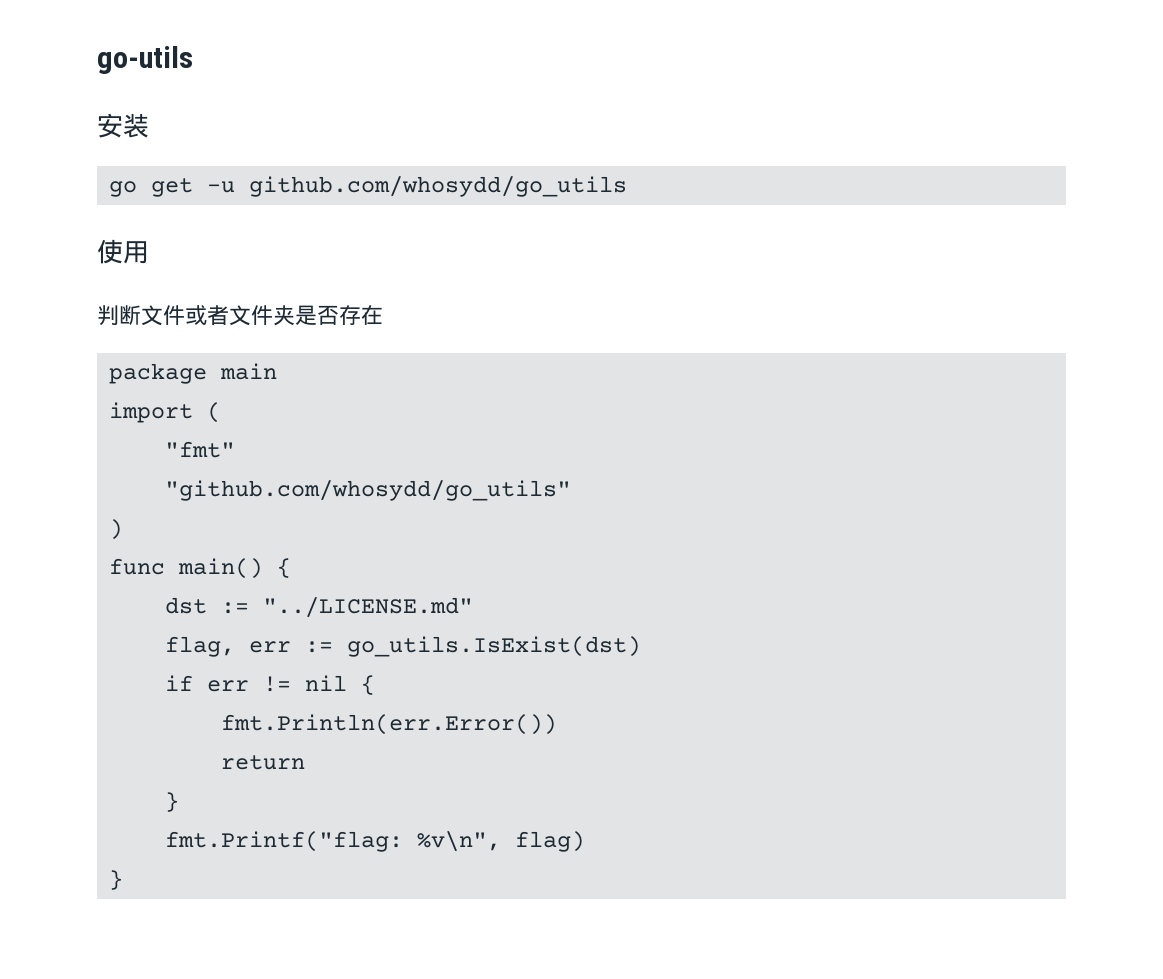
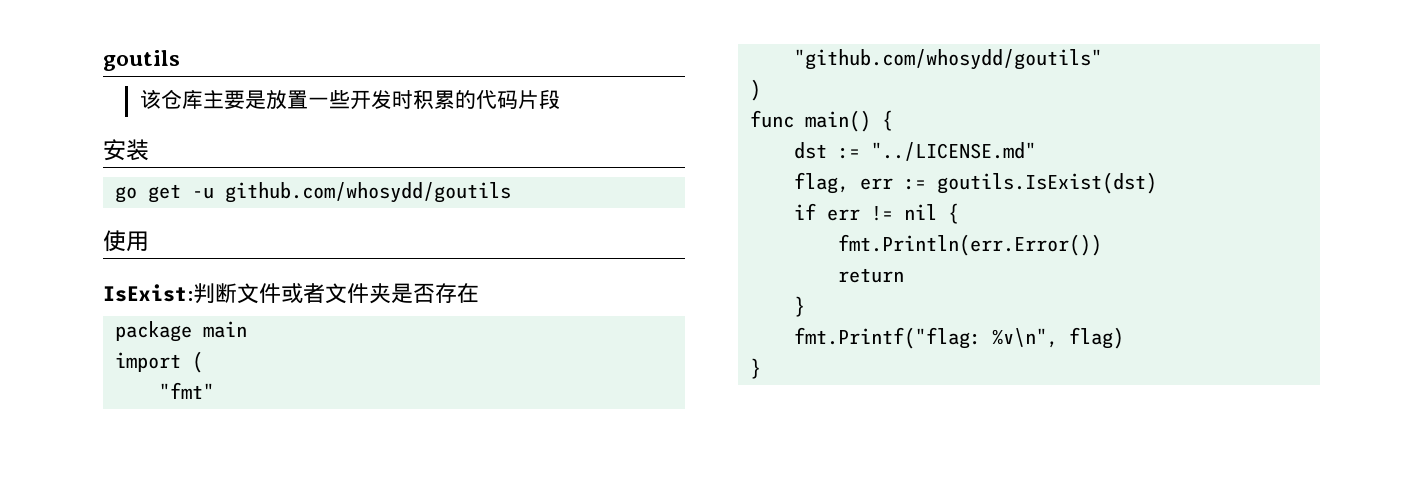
- go-utils
+ goutils
+ 该仓库主要是放置一些开发时积累的代码片段
- go get -u github.com/whosydd/go_utils
+ go get -u github.com/whosydd/goutils
- 判断文件或者文件夹是否存在
+ IsExist:判断文件或者文件夹是否存在
- "github.com/whosydd/go_utils"
+ "github.com/whosydd/goutils"
- flag, err := go_utils.IsExist(dst)
+ flag, err := goutils.IsExist(dst)

